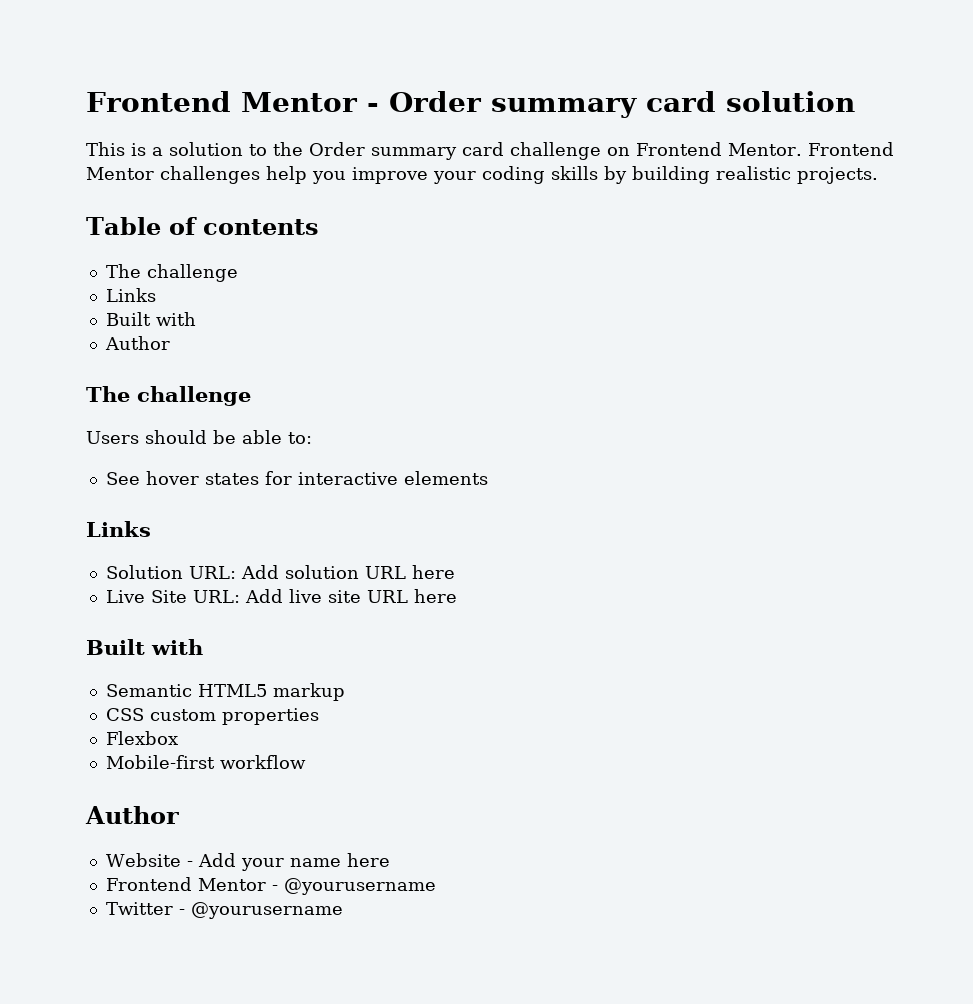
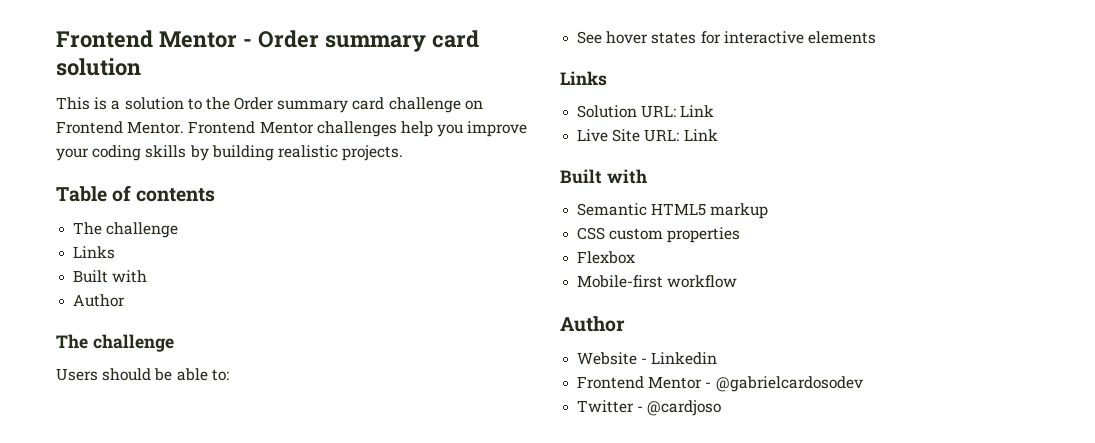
- Solution URL: Add solution URL here
+ Solution URL: Link
- Live Site URL: Add live site URL here
+ Live Site URL: Link
- Website - Add your name here
- Frontend Mentor - @yourusername
+ Website - Linkedin
+ Frontend Mentor - @gabrielcardosodev
- Twitter - @yourusername
+ Twitter - @cardjoso

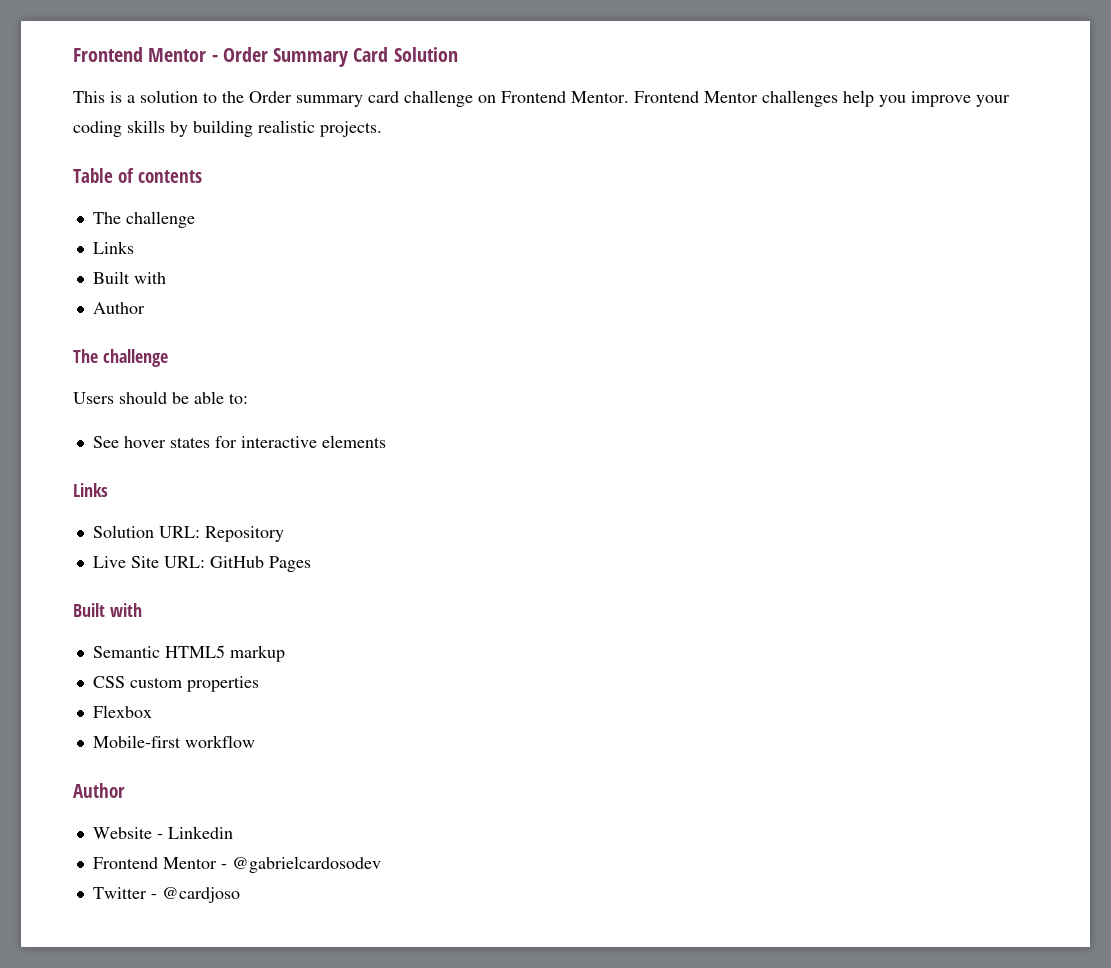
- Frontend Mentor - Order summary card solution
+ Frontend Mentor - Order Summary Card Solution
- Solution URL: Link
+ Solution URL: Repository
- Live Site URL: Link
+ Live Site URL: GitHub Pages

